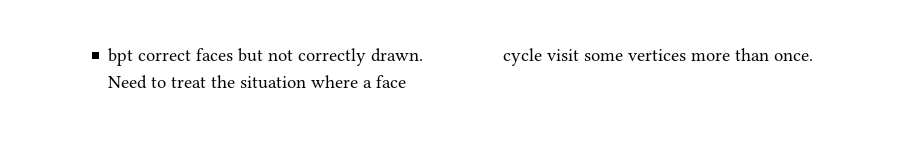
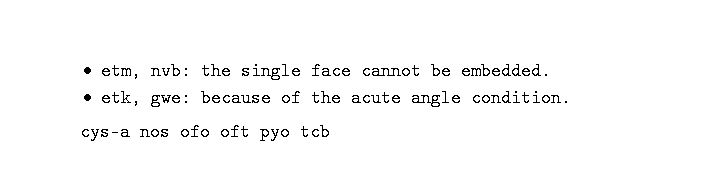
- bpt correct faces but not correctly drawn. Need to treat the situation where a face cycle visit some vertices more than once.
+ etm, nvb: the single face cannot be embedded.
+ etk, gwe: because of the acute angle condition.
+ cys-a nos ofo oft pyo tcb

